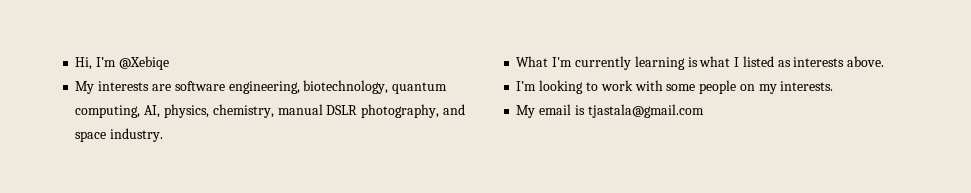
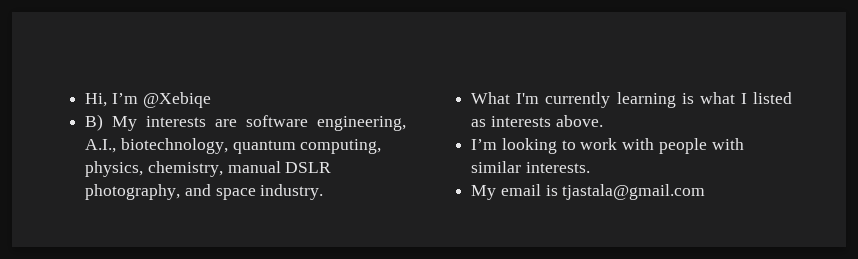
- My interests are software engineering, biotechnology, quantum computing, AI, physics, chemistry, manual DSLR photography, and space industry.
+ B) My interests are software engineering, A.I., biotechnology, quantum computing, physics, chemistry, manual DSLR photography, and space industry.
- I’m looking to work with some people on my interests.
+ I’m looking to work with people with similar interests.

